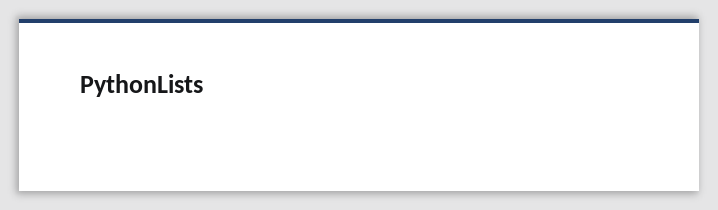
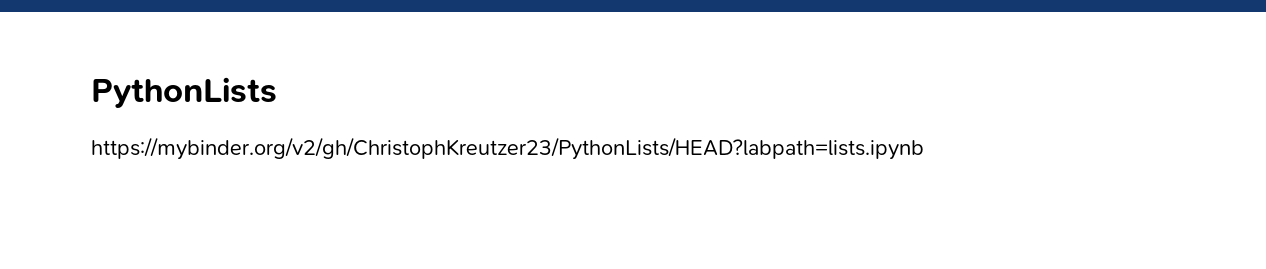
+ https://mybinder.org/v2/gh/ChristophKreutzer23/PythonLists/HEAD?labpath=lists.ipynb

